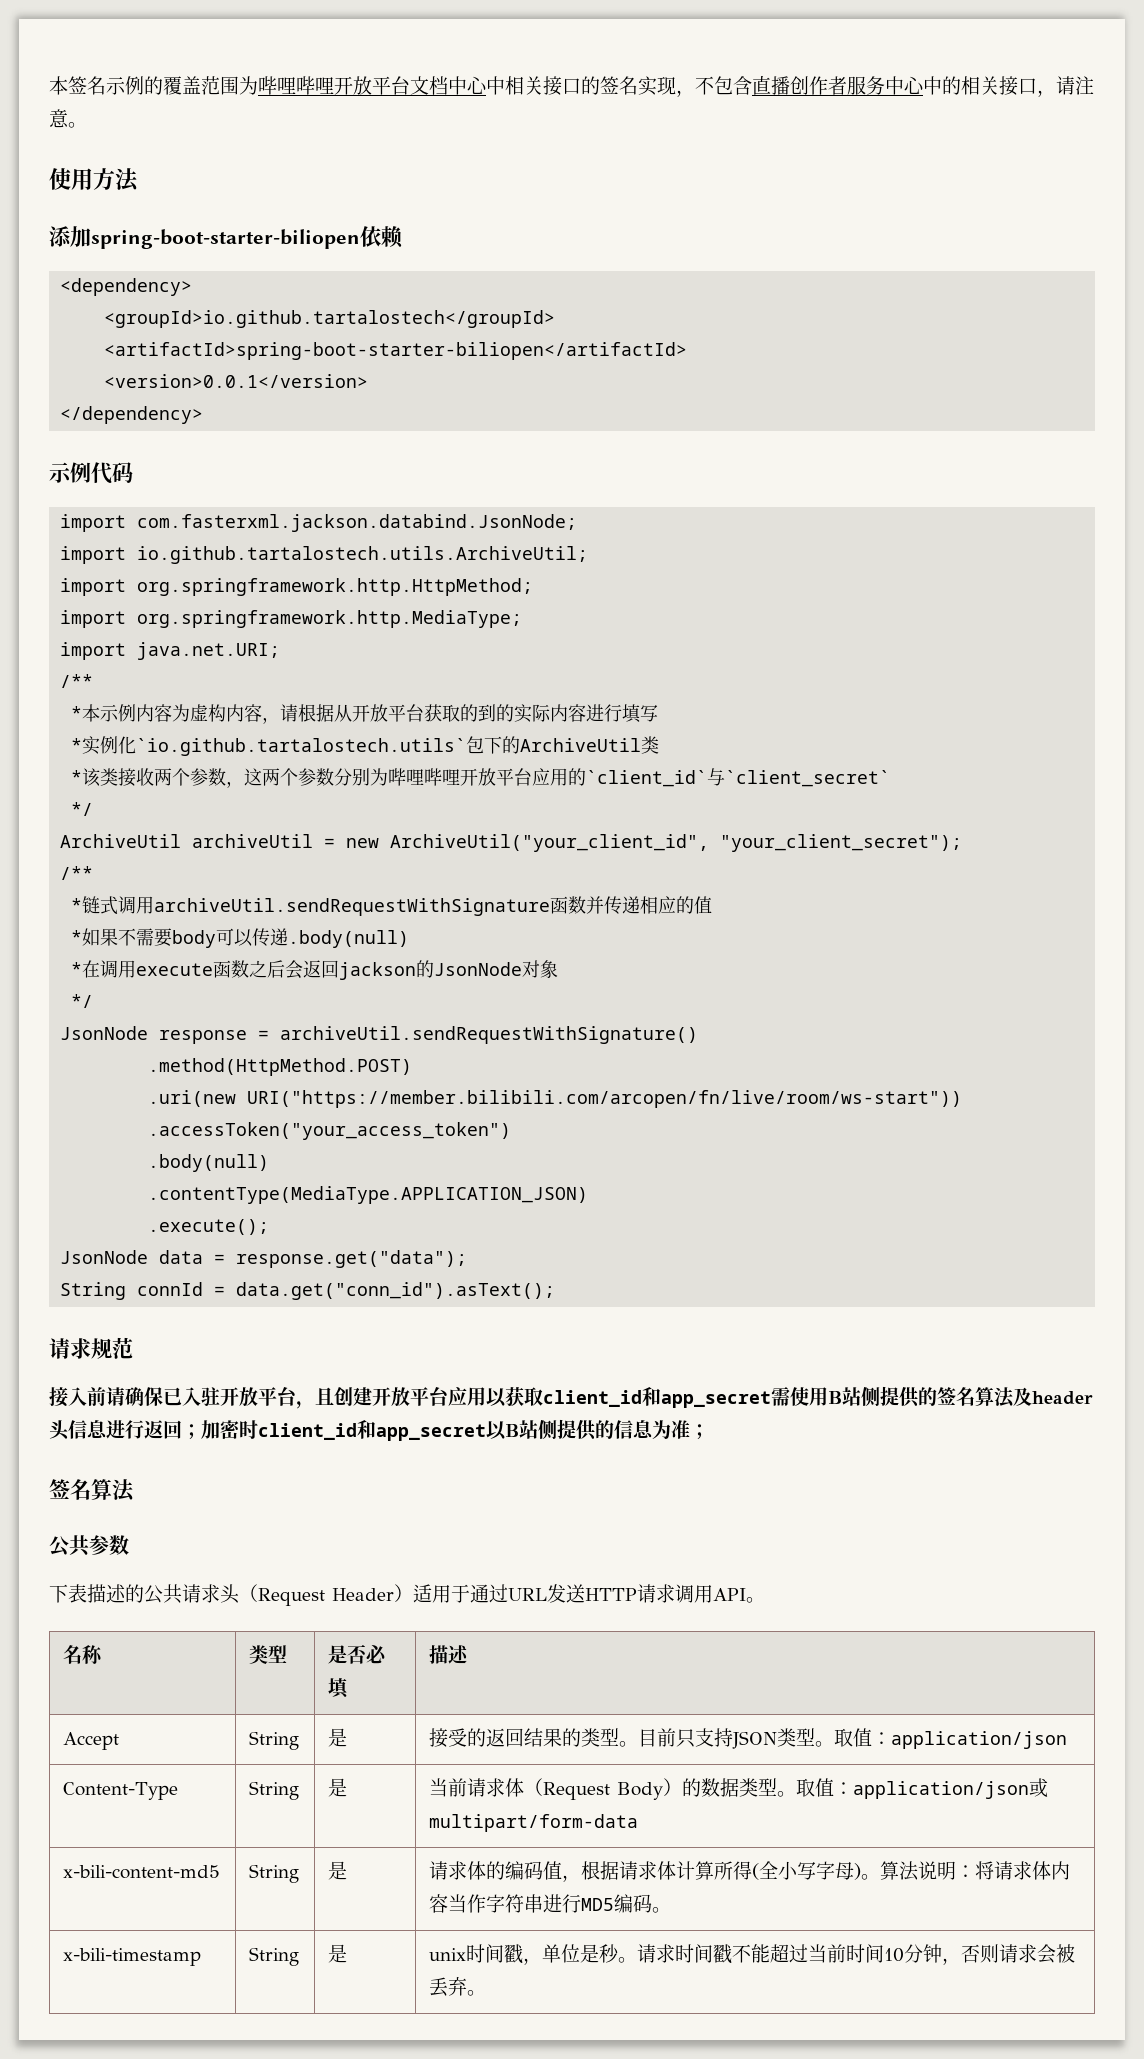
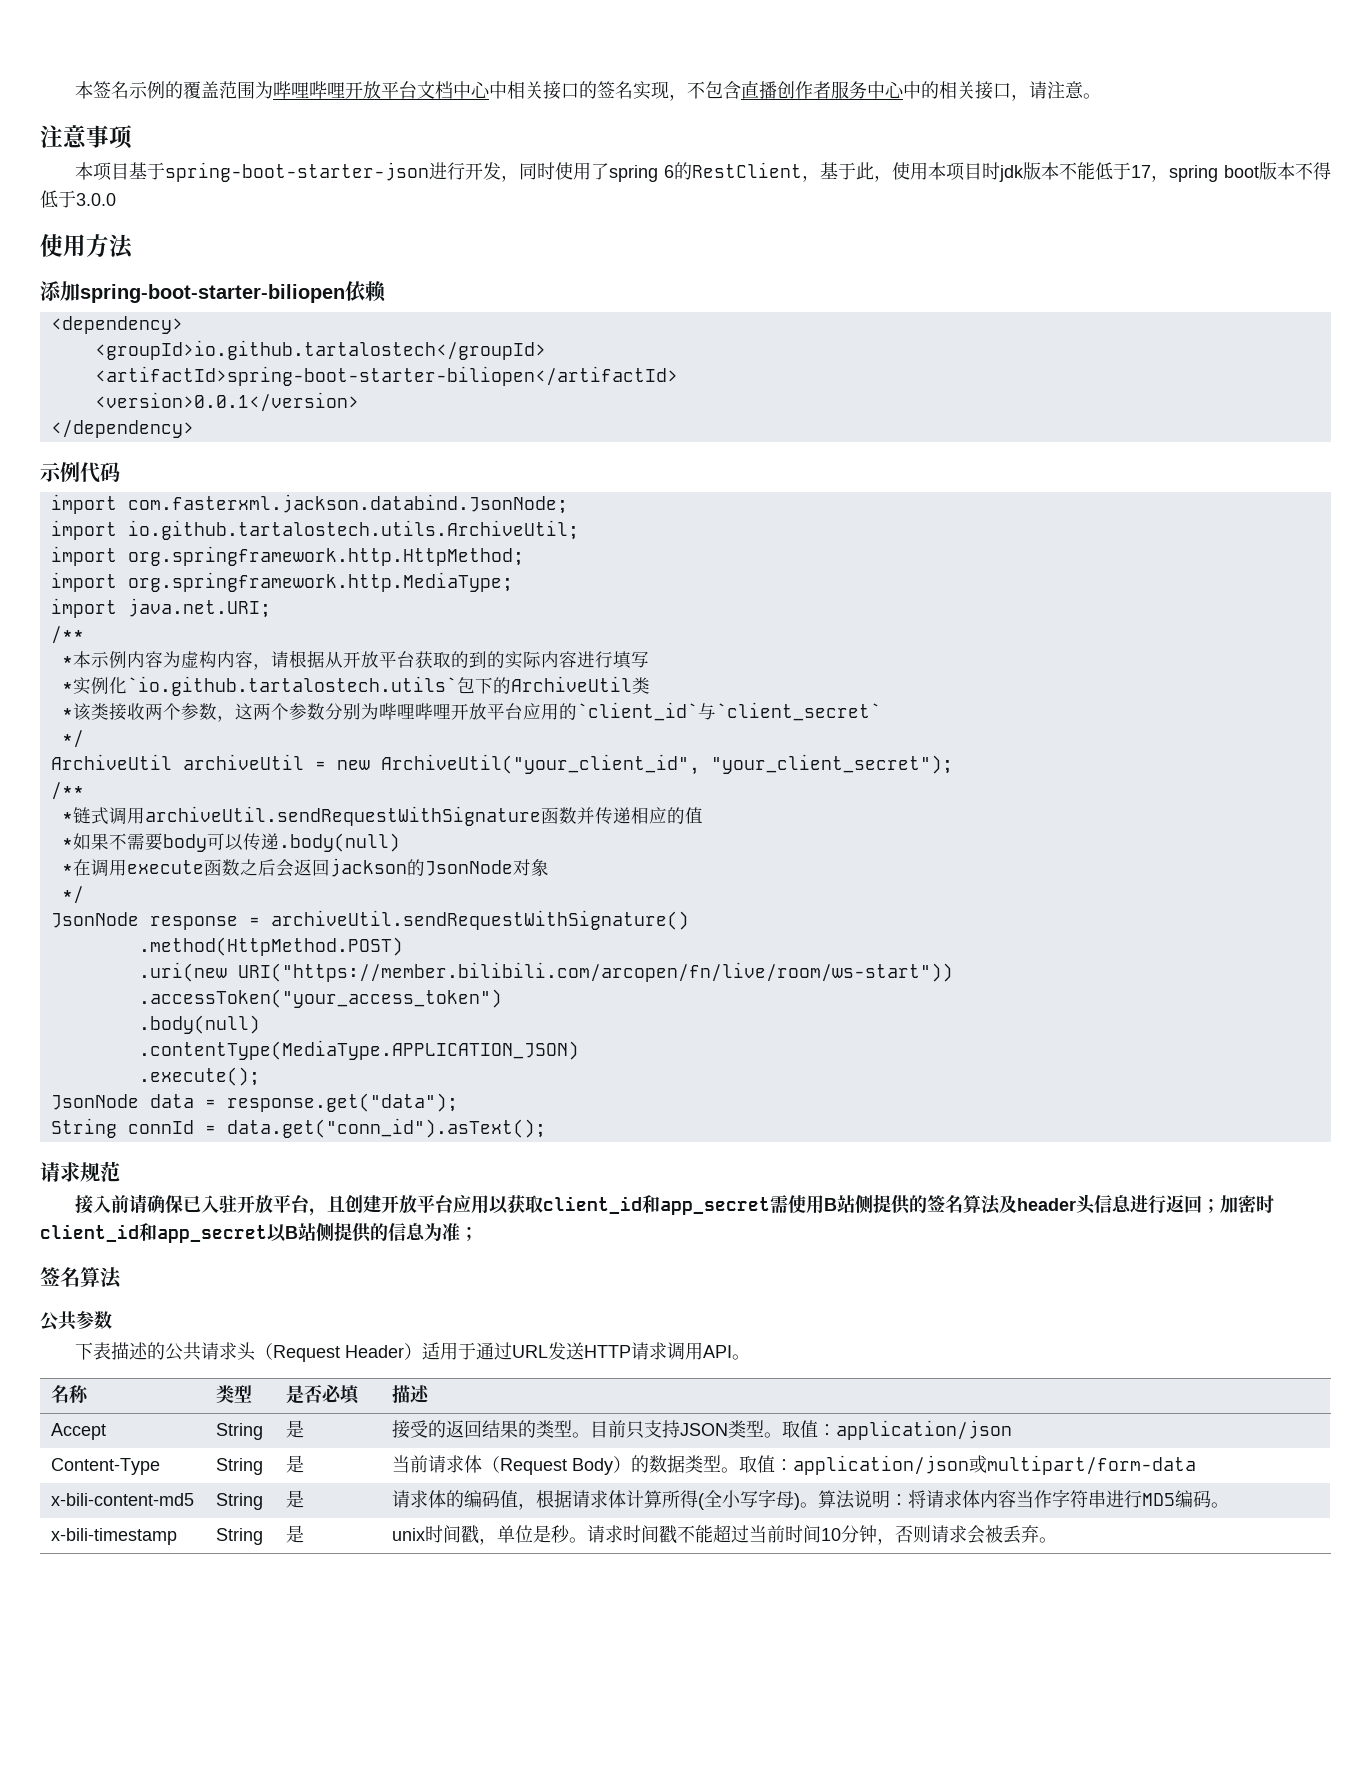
+ 注意事项
+ 本项目基于spring-boot-starter-json进行开发，同时使用了spring 6的RestClient，基于此，使用本项目时jdk版本不能低于17，spring boot版本不得低于3.0.0

